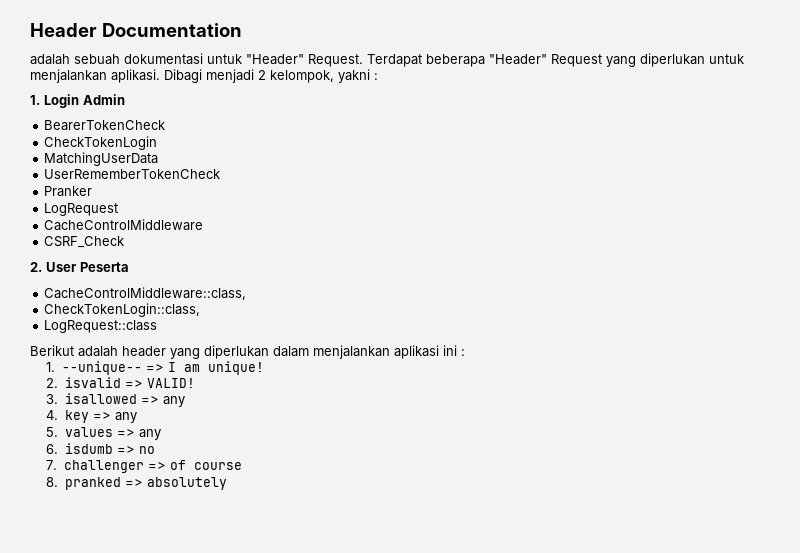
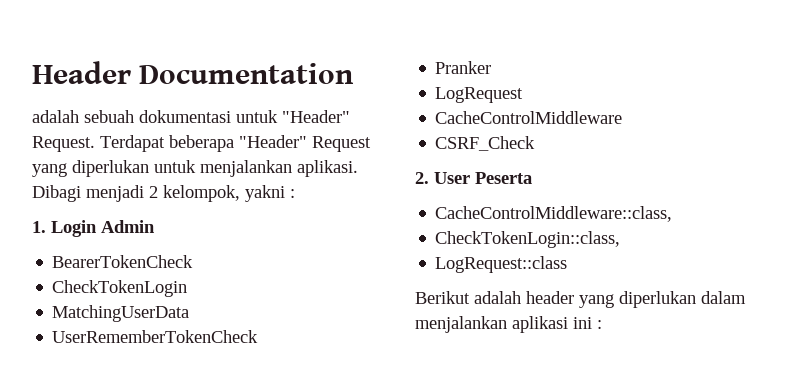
- 1. --unique-- => I am unique!
- 2. isvalid => VALID!
- 3. isallowed => any
- 4. key => any
- 5. values => any
- 6. isdumb => no
- 7. challenger => of course
- 8. pranked => absolutely

